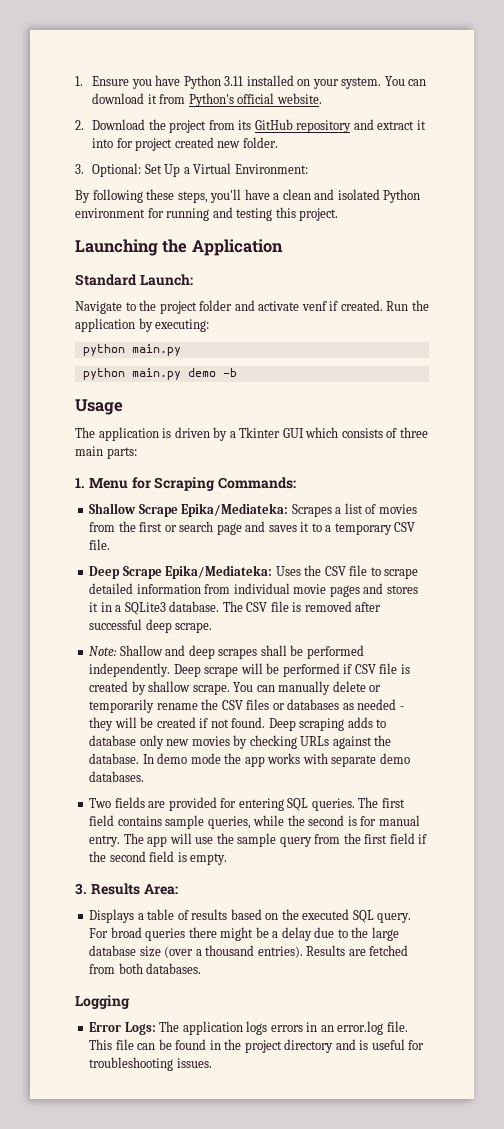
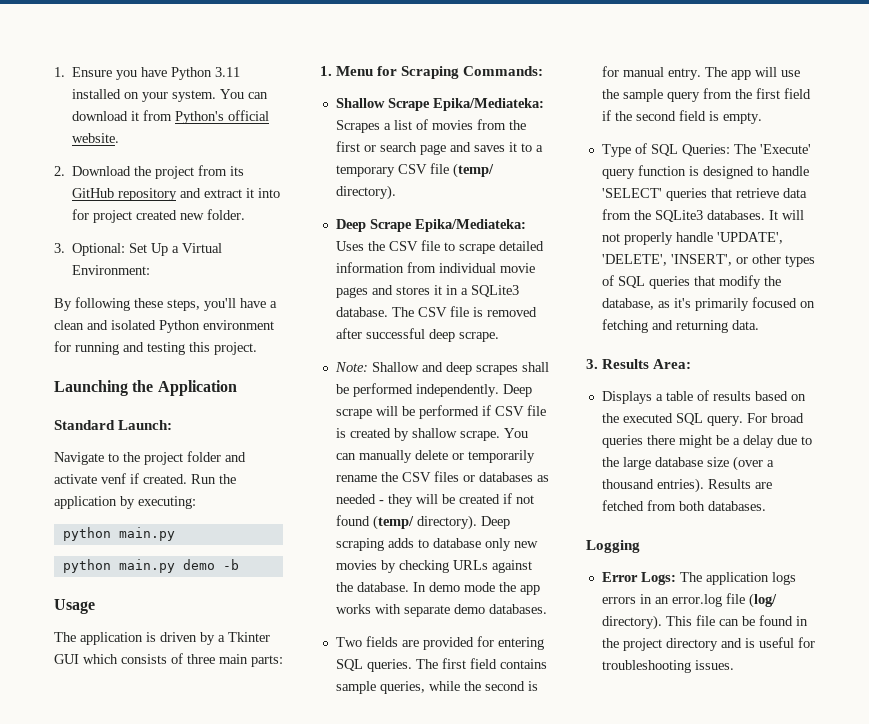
- Shallow Scrape Epika/Mediateka: Scrapes a list of movies from the first or search page and saves it to a temporary CSV file.
+ Shallow Scrape Epika/Mediateka: Scrapes a list of movies from the first or search page and saves it to a temporary CSV file (temp/ directory).
- You can manually delete or temporarily rename the CSV files or databases as needed - they will be created if not found.
+ You can manually delete or temporarily rename the CSV files or databases as needed - they will be created if not found (temp/ directory).
+ Type of SQL Queries: The 'Execute' query function is designed to handle 'SELECT' queries that retrieve data from the SQLite3 databases. It will not properly handle 'UPDATE', 'DELETE', 'INSERT', or other types of SQL queries that modify the database, as it's primarily focused on fetching and returning data.
- Error Logs: The application logs errors in an error.log file.
+ Error Logs: The application logs errors in an error.log file (log/ directory).

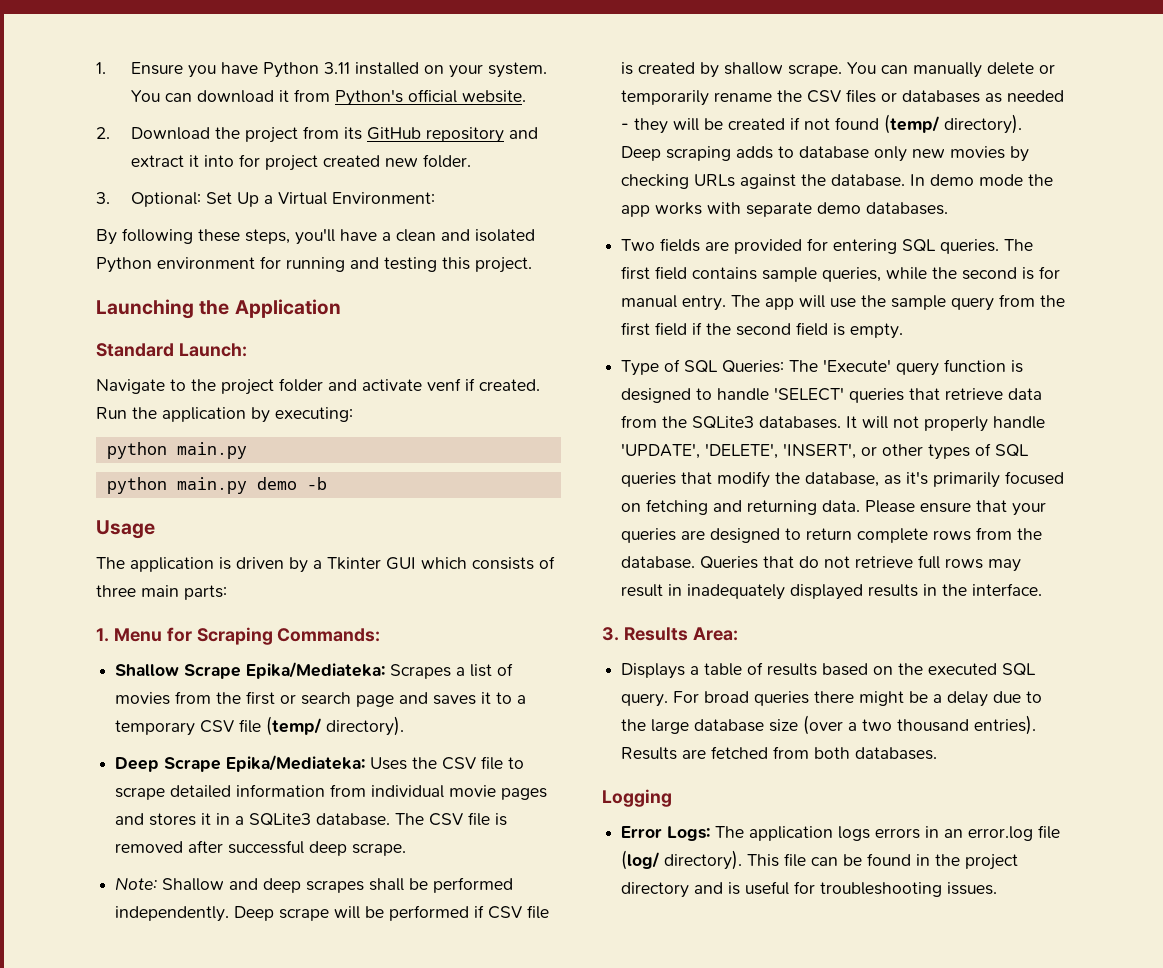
+ Please ensure that your queries are designed to return complete rows from the database. Queries that do not retrieve full rows may result in inadequately displayed results in the interface.
- For broad queries there might be a delay due to the large database size (over a thousand entries).
+ For broad queries there might be a delay due to the large database size (over a two thousand entries).

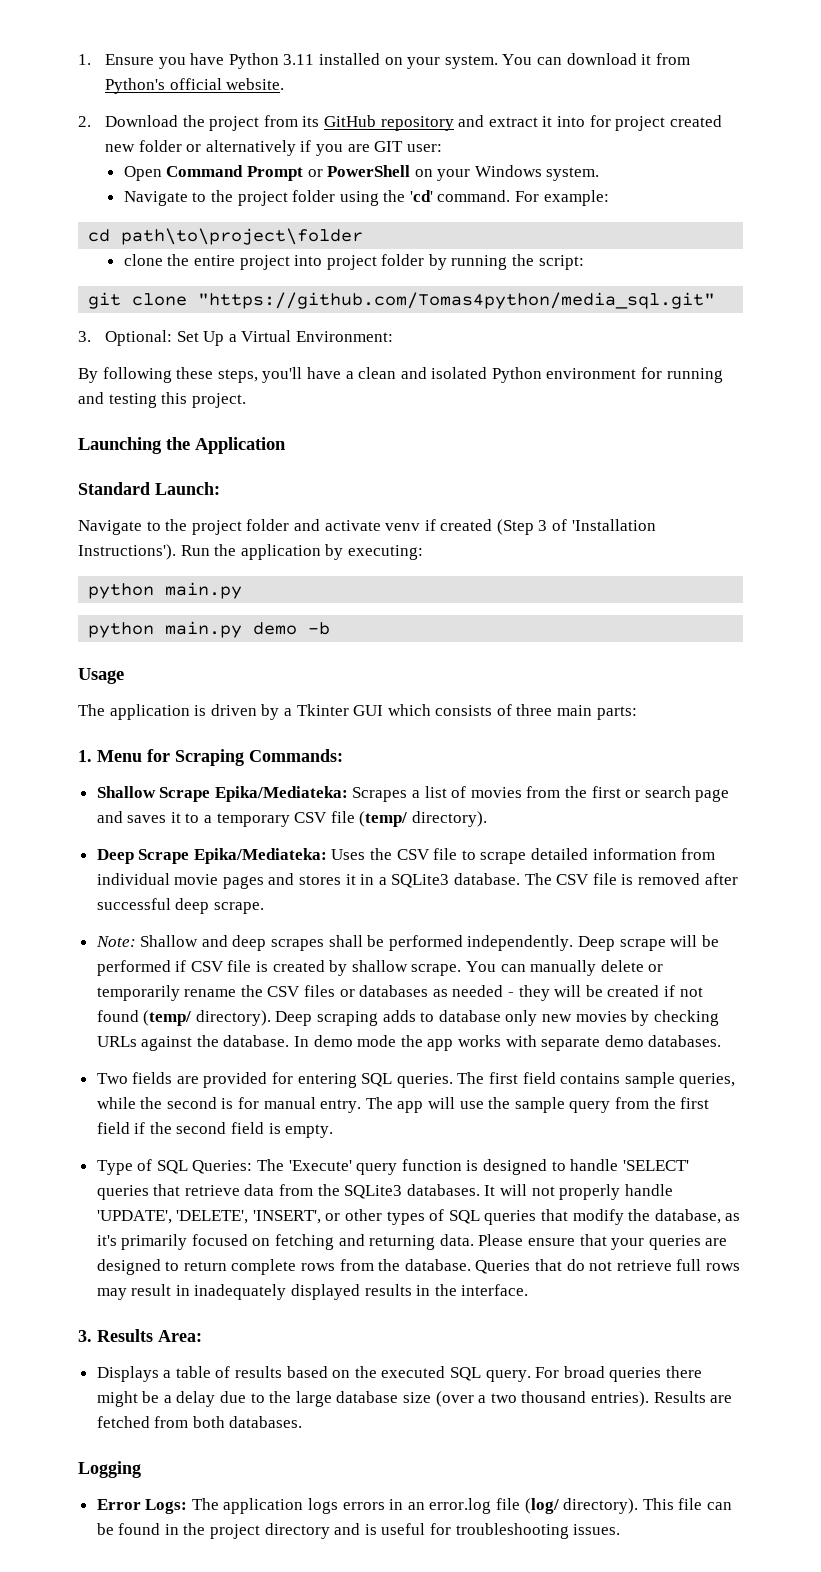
- 2. Download the project from its GitHub repository and extract it into for project created new folder.
+ 2. Download the project from its GitHub repository and extract it into for project created new folder or alternatively if you are GIT user:
+ Open Command Prompt or PowerShell on your Windows system.
+ Navigate to the project folder using the 'cd' command. For example:
+ cd path\to\project\folder
+ clone the entire project into project folder by running the script:
+ git clone "https://github.com/Tomas4python/media_sql.git"
- Navigate to the project folder and activate venf if created.
+ Navigate to the project folder and activate venv if created (Step 3 of 'Installation Instructions').

